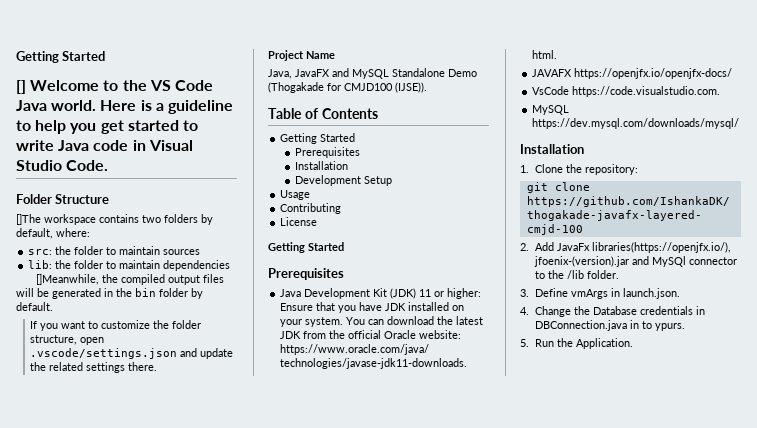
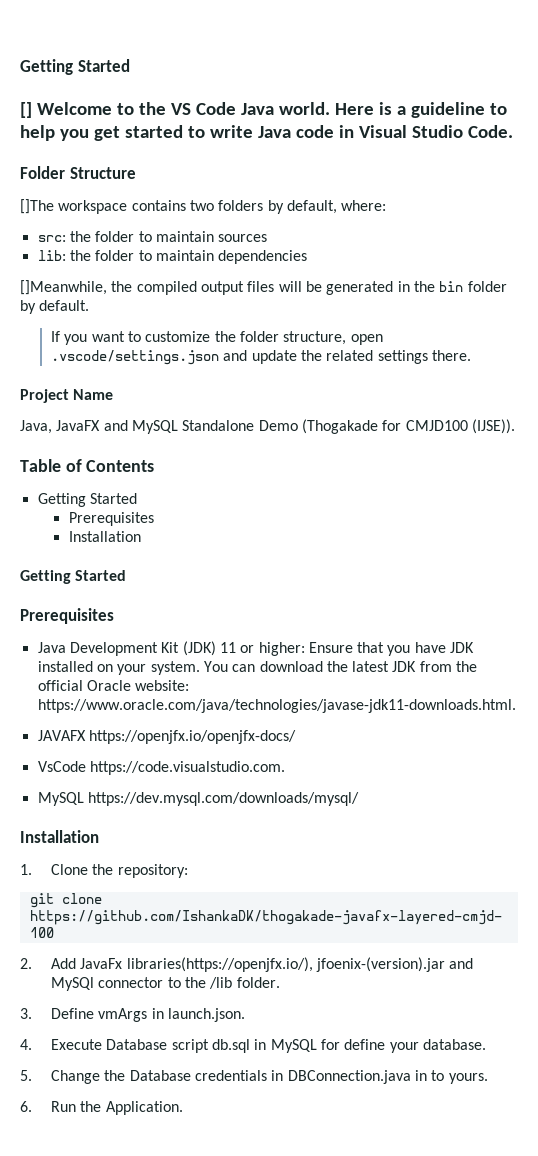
- Development Setup
- Usage
- Contributing
- License
- 4. Change the Database credentials in DBConnection.java in to ypurs.
- 5. Run the Application.
+ 4. Execute Database script db.sql in MySQL for define your database.
+ 5. Change the Database credentials in DBConnection.java in to yours.
+ 6. Run the Application.

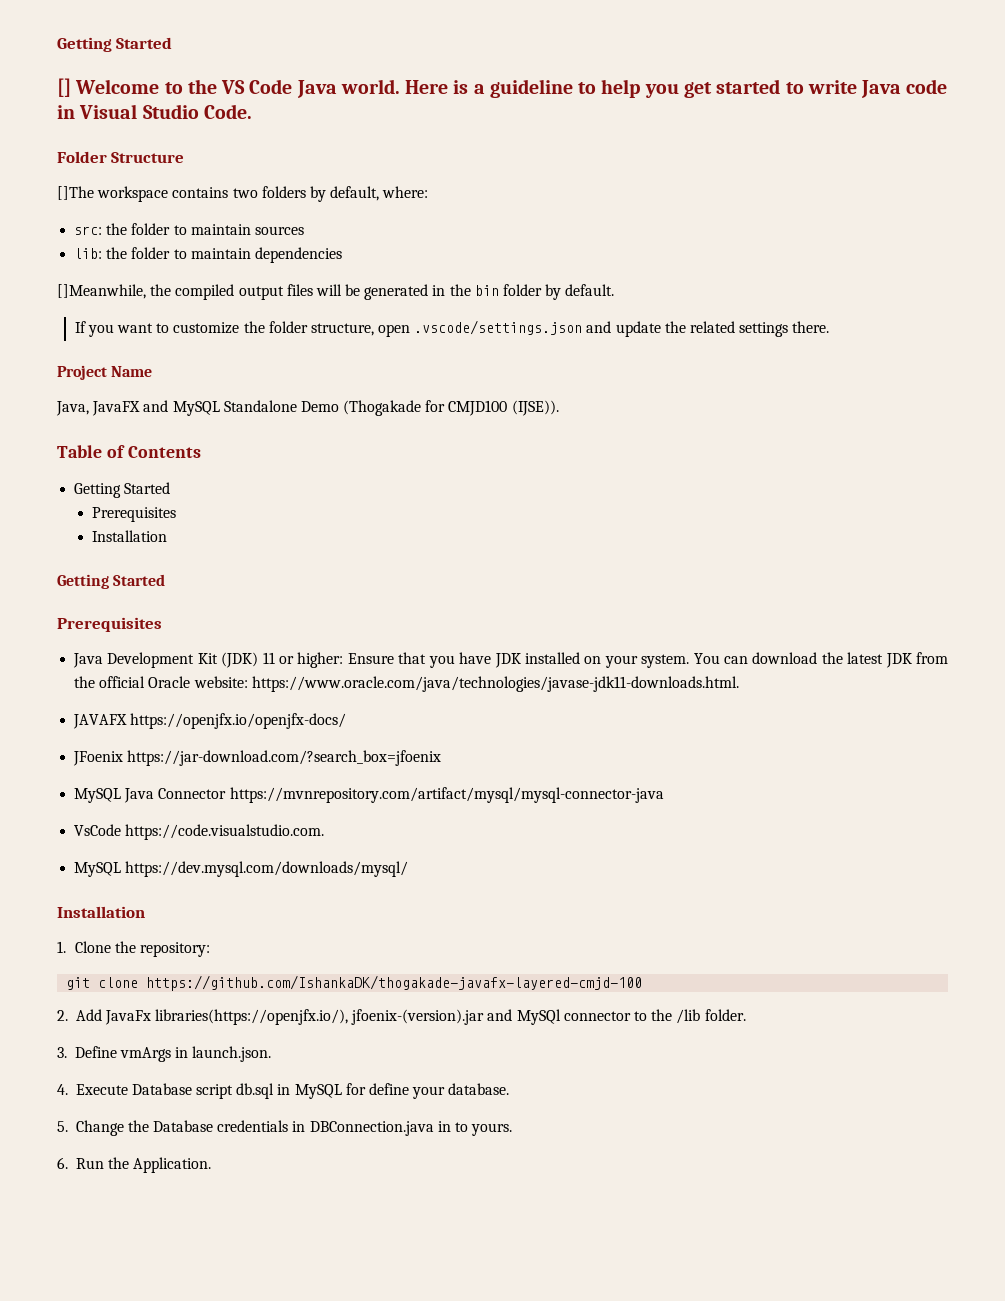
+ JFoenix https://jar-download.com/?search_box=jfoenix
+ MySQL Java Connector https://mvnrepository.com/artifact/mysql/mysql-connector-java

